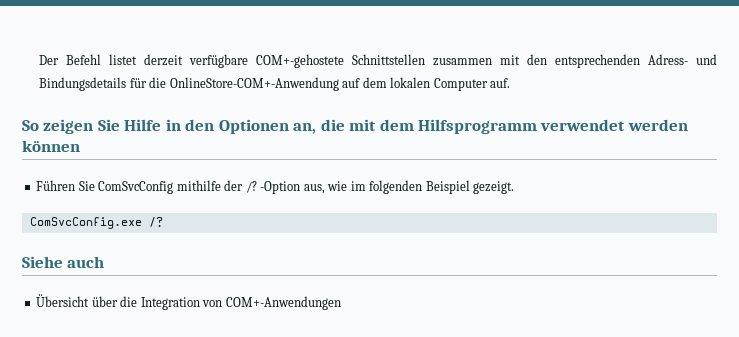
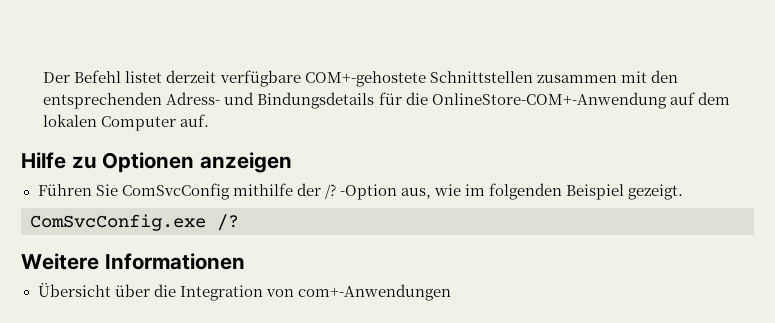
- So zeigen Sie Hilfe in den Optionen an, die mit dem Hilfsprogramm verwendet werden können
+ Hilfe zu Optionen anzeigen
- Siehe auch
+ Weitere Informationen
- Übersicht über die Integration von COM+-Anwendungen
+ Übersicht über die Integration von com+-Anwendungen

